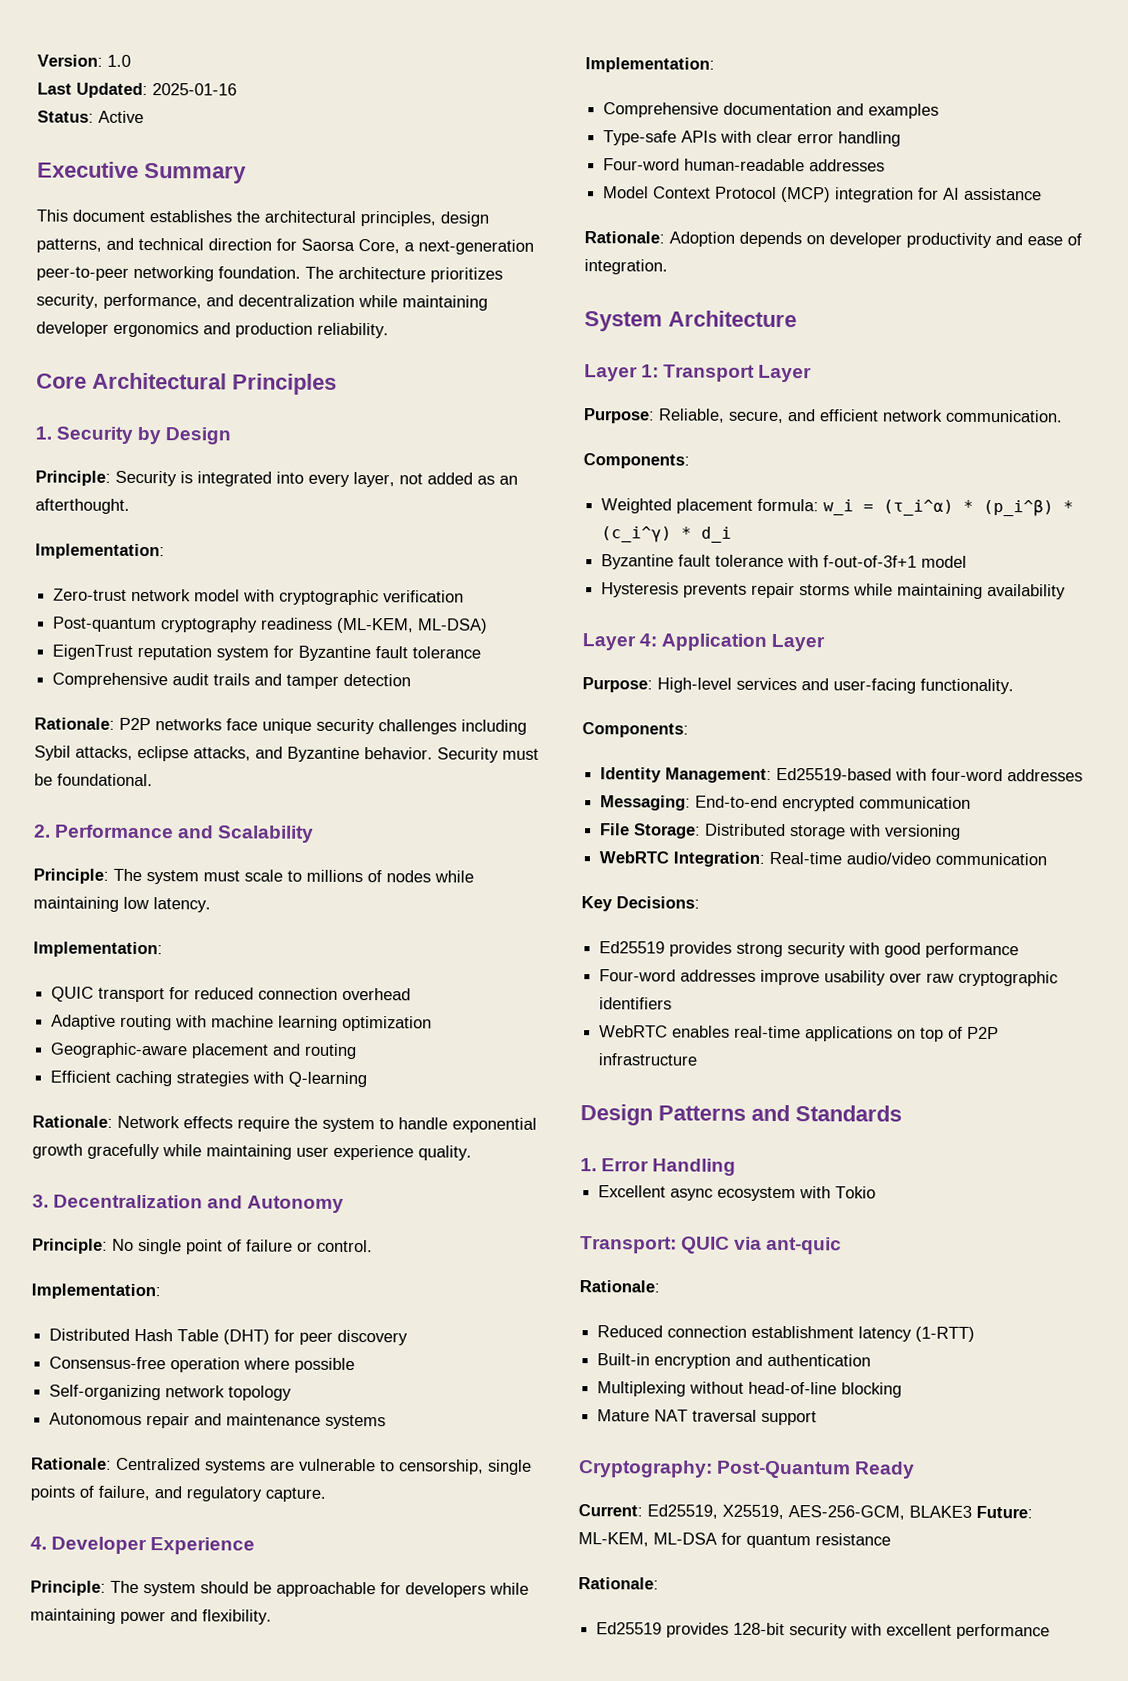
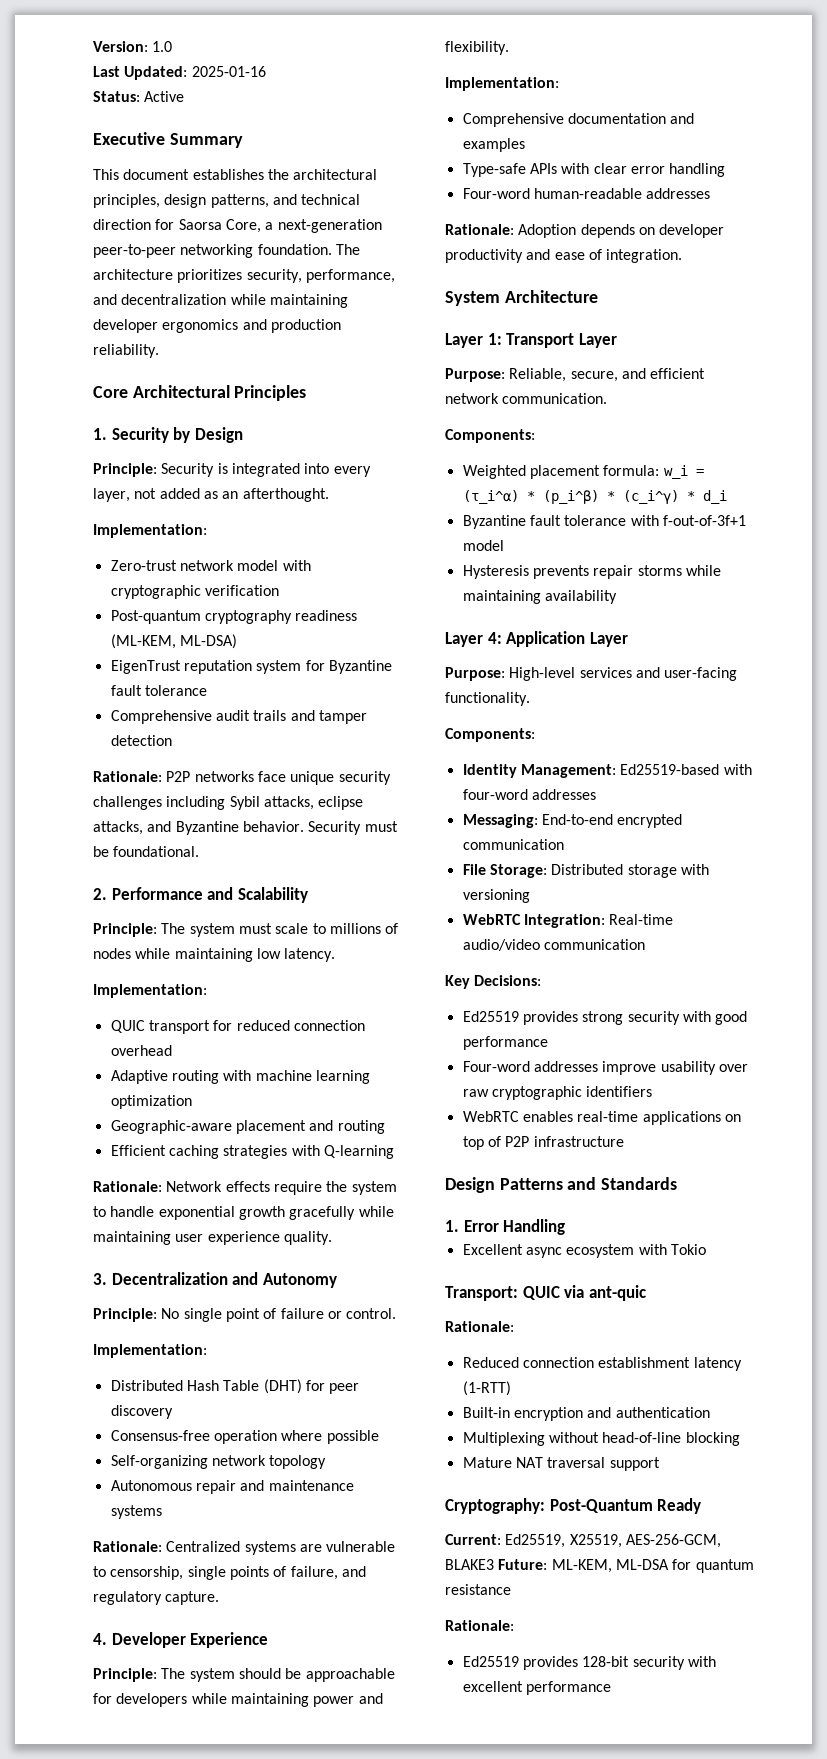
- Model Context Protocol (MCP) integration for AI assistance

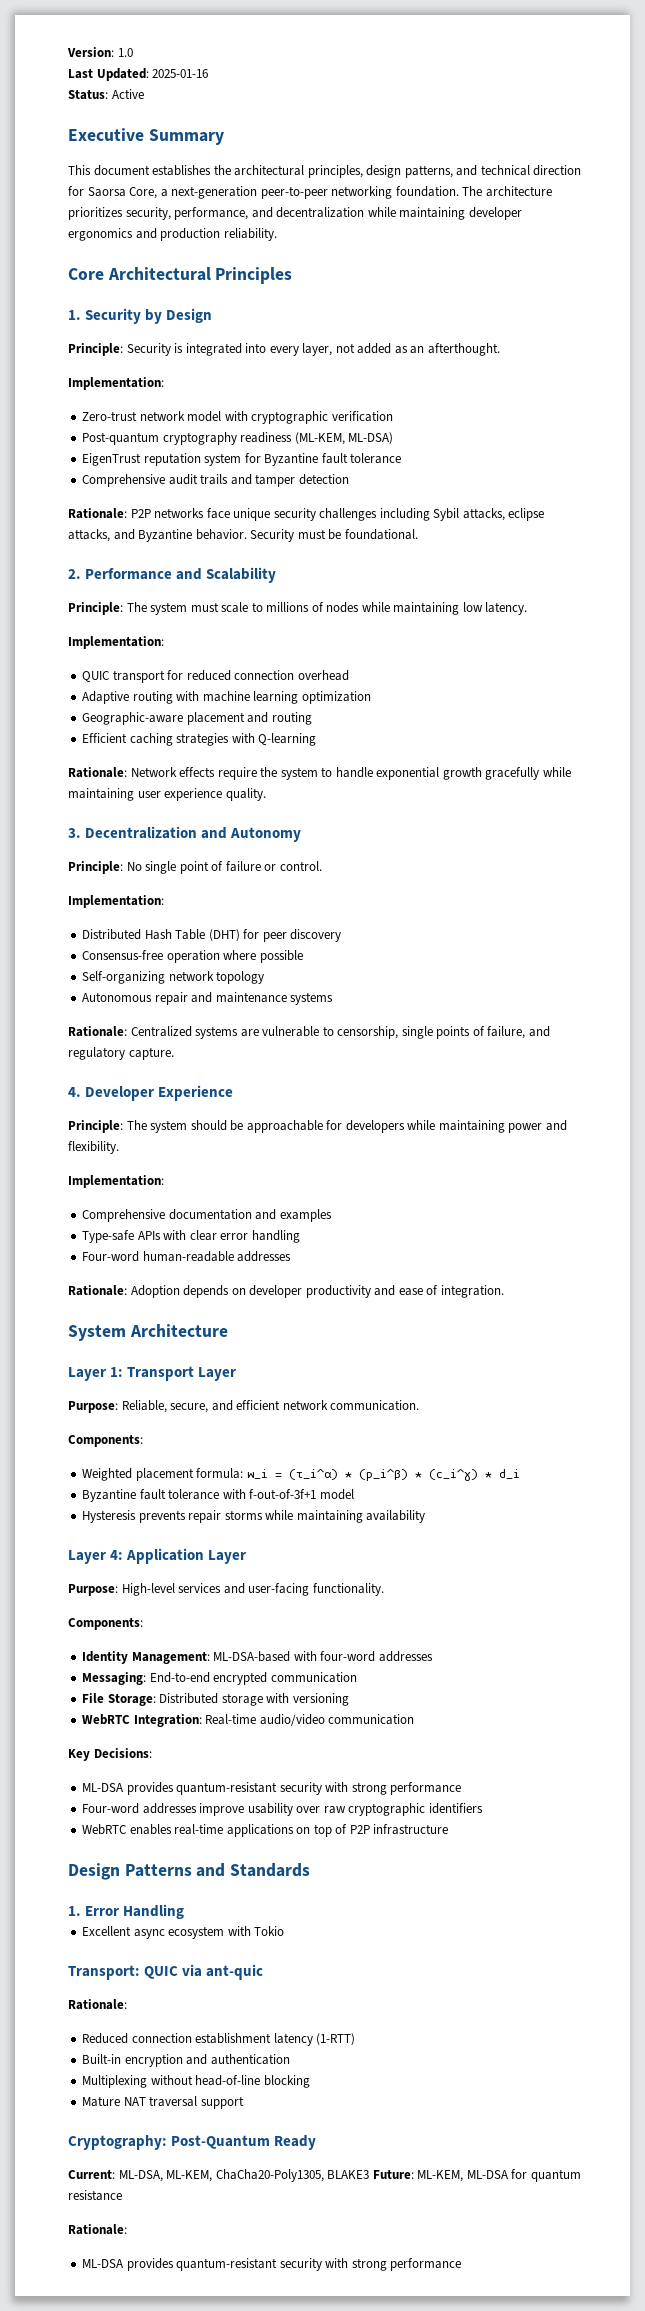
- Identity Management: Ed25519-based with four-word addresses
+ Identity Management: ML-DSA-based with four-word addresses
  Key Decisions:
- Ed25519 provides strong security with good performance
+ ML-DSA provides quantum-resistant security with strong performance
- Current: Ed25519, X25519, AES-256-GCM, BLAKE3 Future: ML-KEM, ML-DSA for quantum resistance
+ Current: ML-DSA, ML-KEM, ChaCha20-Poly1305, BLAKE3 Future: ML-KEM, ML-DSA for quantum resistance
  Rationale:
- Ed25519 provides 128-bit security with excellent performance
+ ML-DSA provides quantum-resistant security with strong performance

